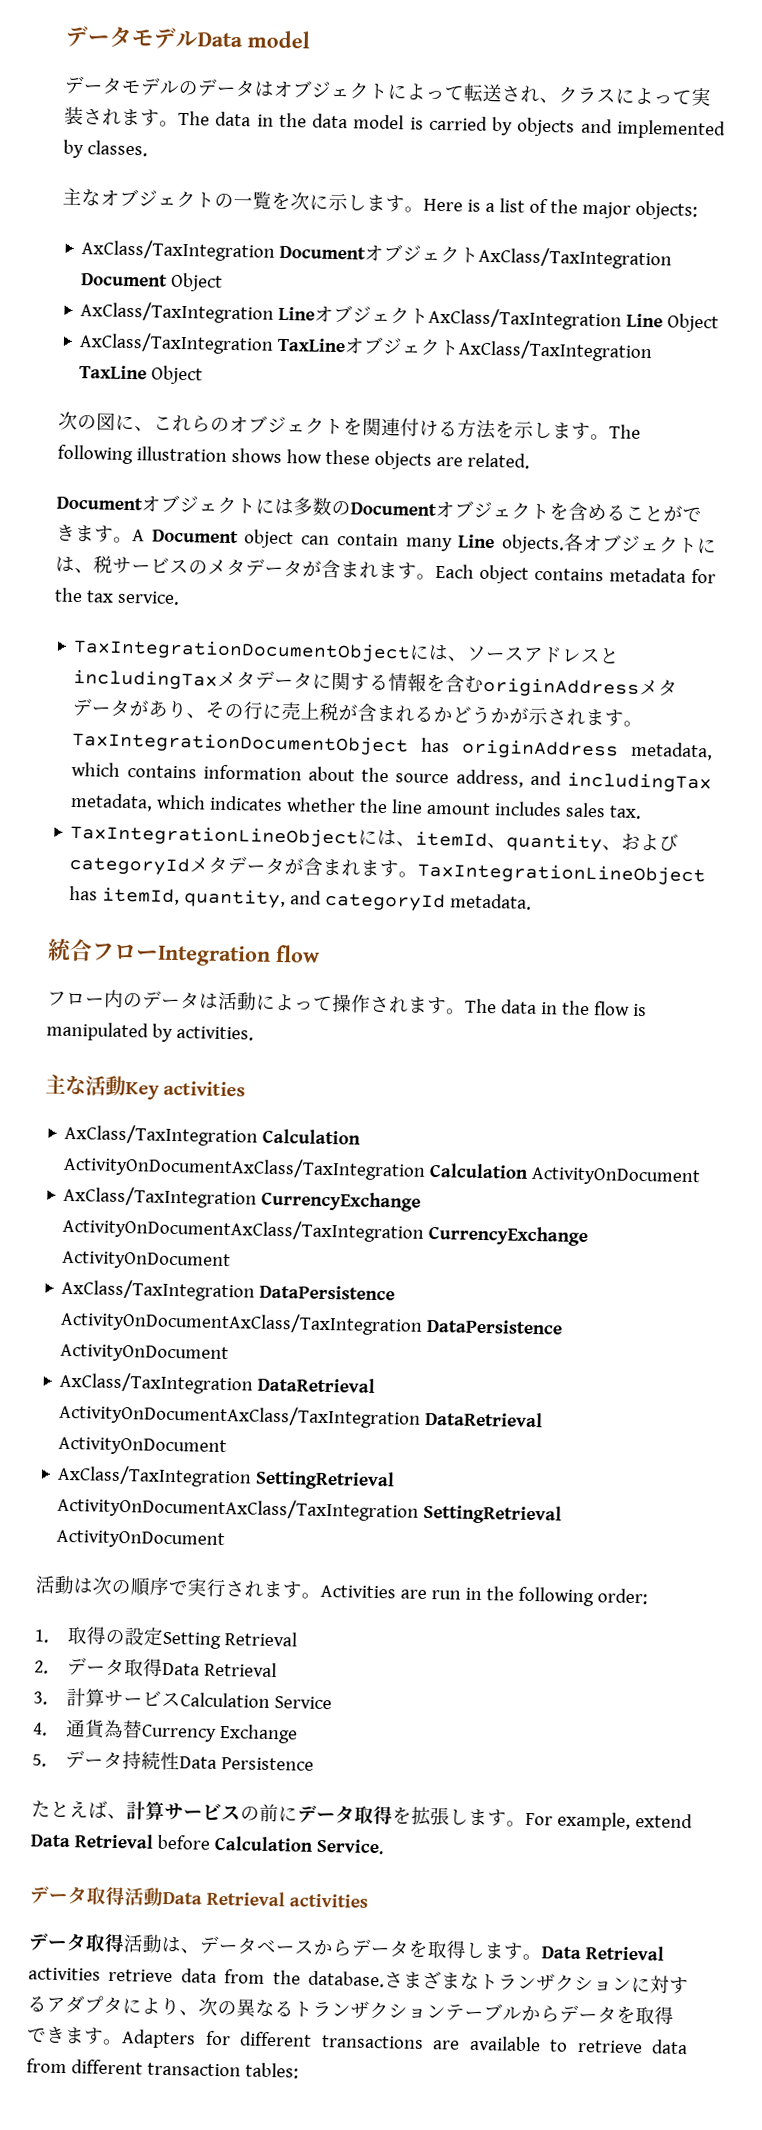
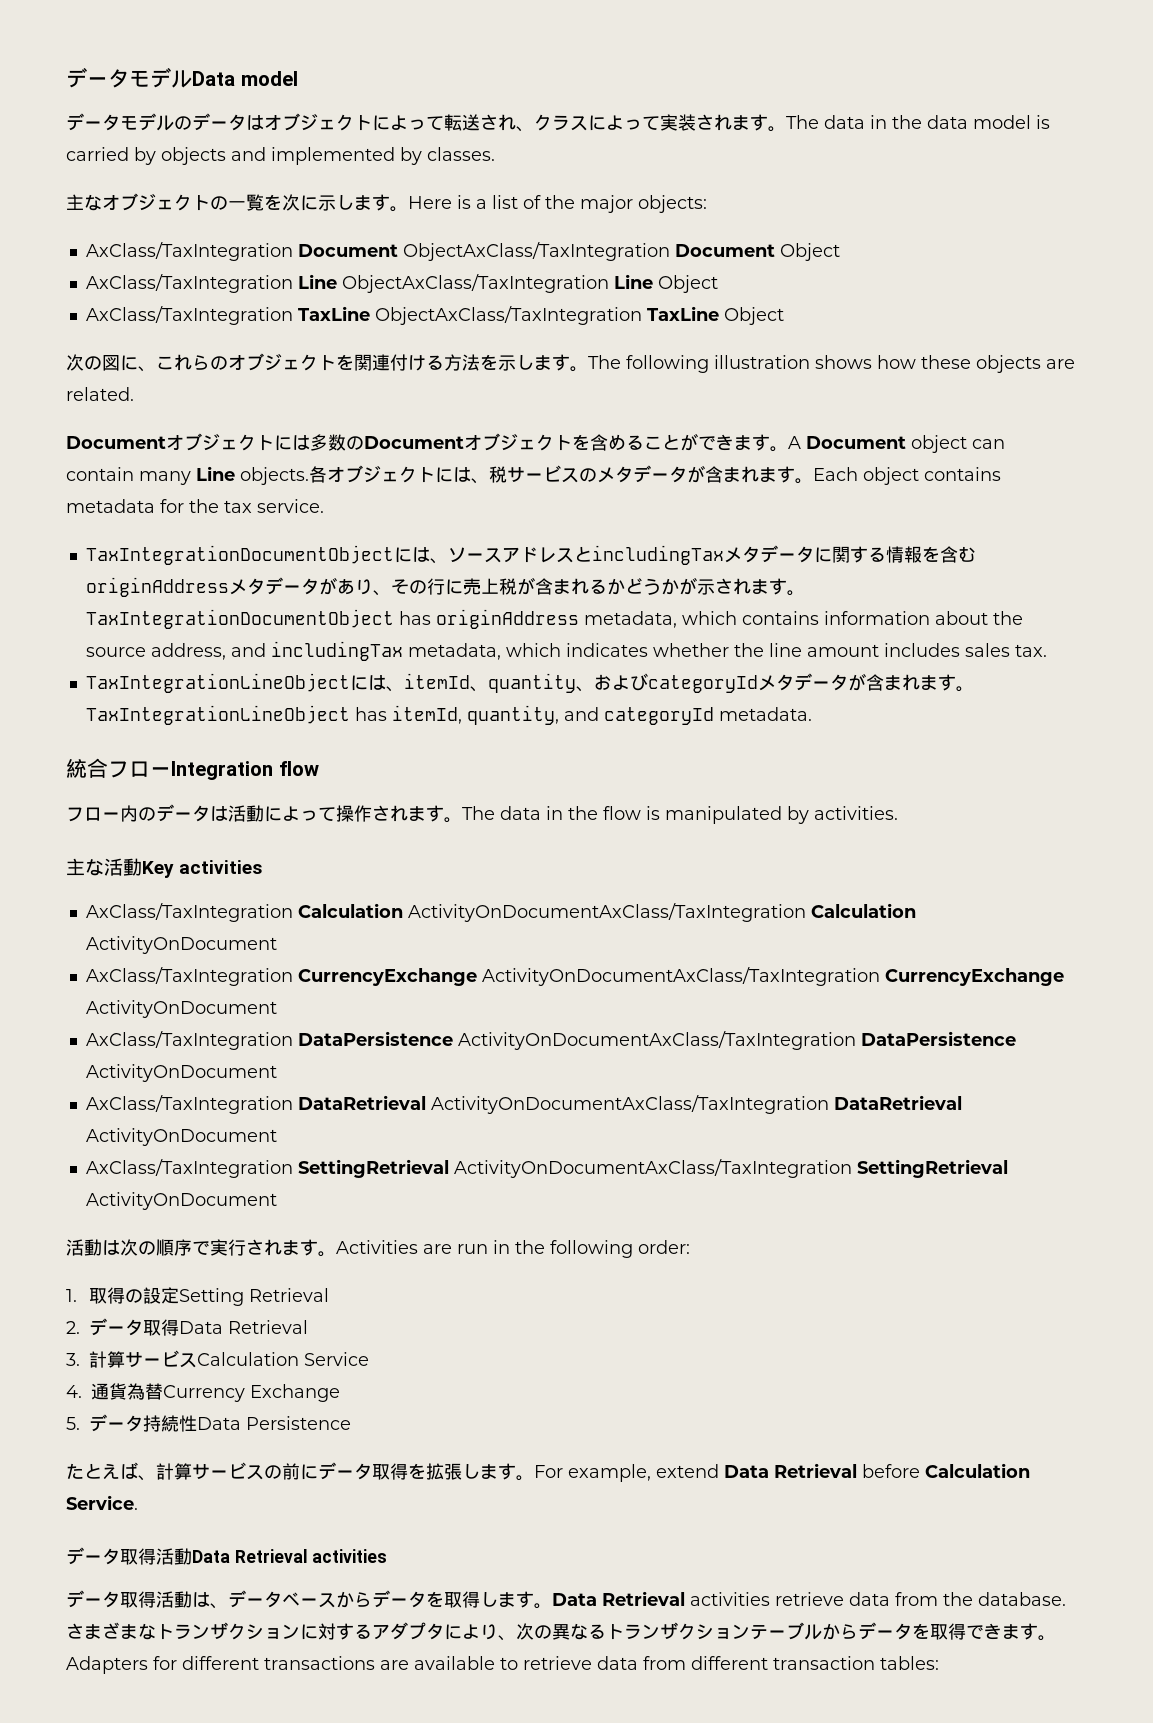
- AxClass/TaxIntegration DocumentオブジェクトAxClass/TaxIntegration Document Object
+ AxClass/TaxIntegration Document ObjectAxClass/TaxIntegration Document Object
- AxClass/TaxIntegration LineオブジェクトAxClass/TaxIntegration Line Object
+ AxClass/TaxIntegration Line ObjectAxClass/TaxIntegration Line Object
- AxClass/TaxIntegration TaxLineオブジェクトAxClass/TaxIntegration TaxLine Object
+ AxClass/TaxIntegration TaxLine ObjectAxClass/TaxIntegration TaxLine Object

